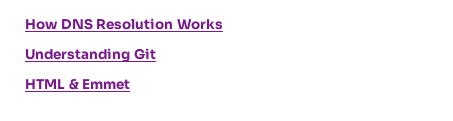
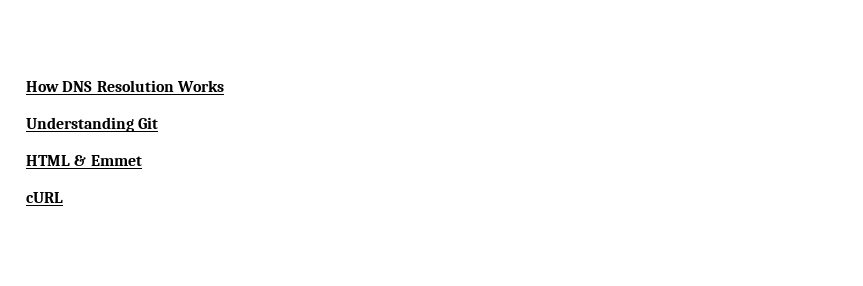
+ cURL

